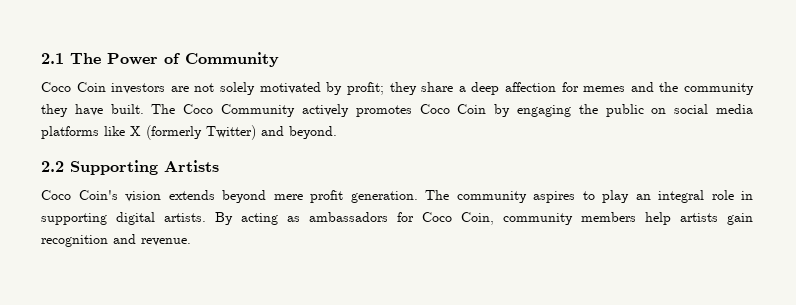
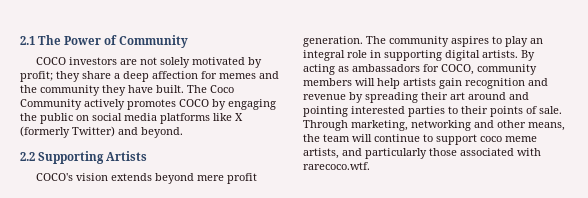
- Coco Coin investors are not solely motivated by profit; they share a deep affection for memes and the community they have built.
+ COCO investors are not solely motivated by profit; they share a deep affection for memes and the community they have built.
- The Coco Community actively promotes Coco Coin by engaging the public on social media platforms like X (formerly Twitter) and beyond.
+ The Coco Community actively promotes COCO by engaging the public on social media platforms like X (formerly Twitter) and beyond.
- Coco Coin's vision extends beyond mere profit generation.
+ COCO's vision extends beyond mere profit generation.
- By acting as ambassadors for Coco Coin, community members help artists gain recognition and revenue.
+ By acting as ambassadors for COCO, community members will help artists gain recognition and revenue by spreading their art around and pointing interested parties to their points of sale. Through marketing, networking and other means, the team will continue to support coco meme artists, and particularly those associated with rarecoco.wtf.

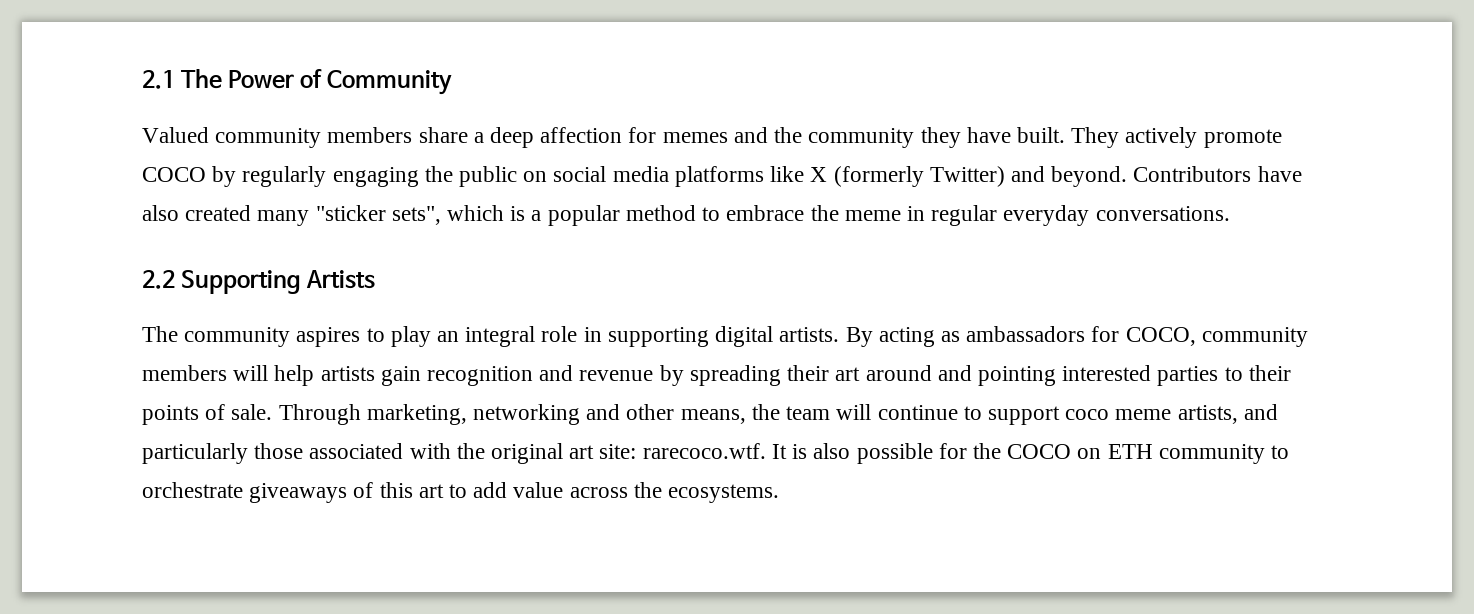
- COCO investors are not solely motivated by profit; they share a deep affection for memes and the community they have built.
+ Valued community members share a deep affection for memes and the community they have built.
- The Coco Community actively promotes COCO by engaging the public on social media platforms like X (formerly Twitter) and beyond.
+ They actively promote COCO by regularly engaging the public on social media platforms like X (formerly Twitter) and beyond. Contributors have also created many "sticker sets", which is a popular method to embrace the meme in regular everyday conversations.
  2.2 Supporting Artists
- COCO's vision extends beyond mere profit generation. The community aspires to play an integral role in supporting digital artists.
+ The community aspires to play an integral role in supporting digital artists.
- Through marketing, networking and other means, the team will continue to support coco meme artists, and particularly those associated with rarecoco.wtf.
+ Through marketing, networking and other means, the team will continue to support coco meme artists, and particularly those associated with the original art site: rarecoco.wtf. It is also possible for the COCO on ETH community to orchestrate giveaways of this art to add value across the ecosystems.

